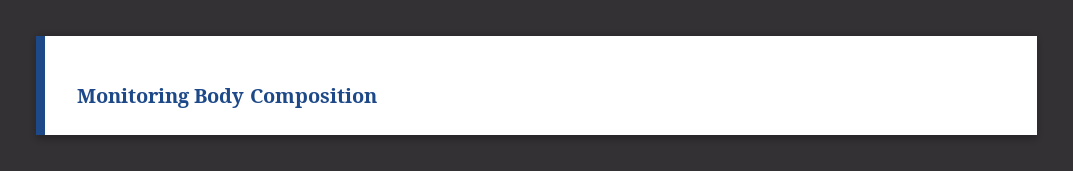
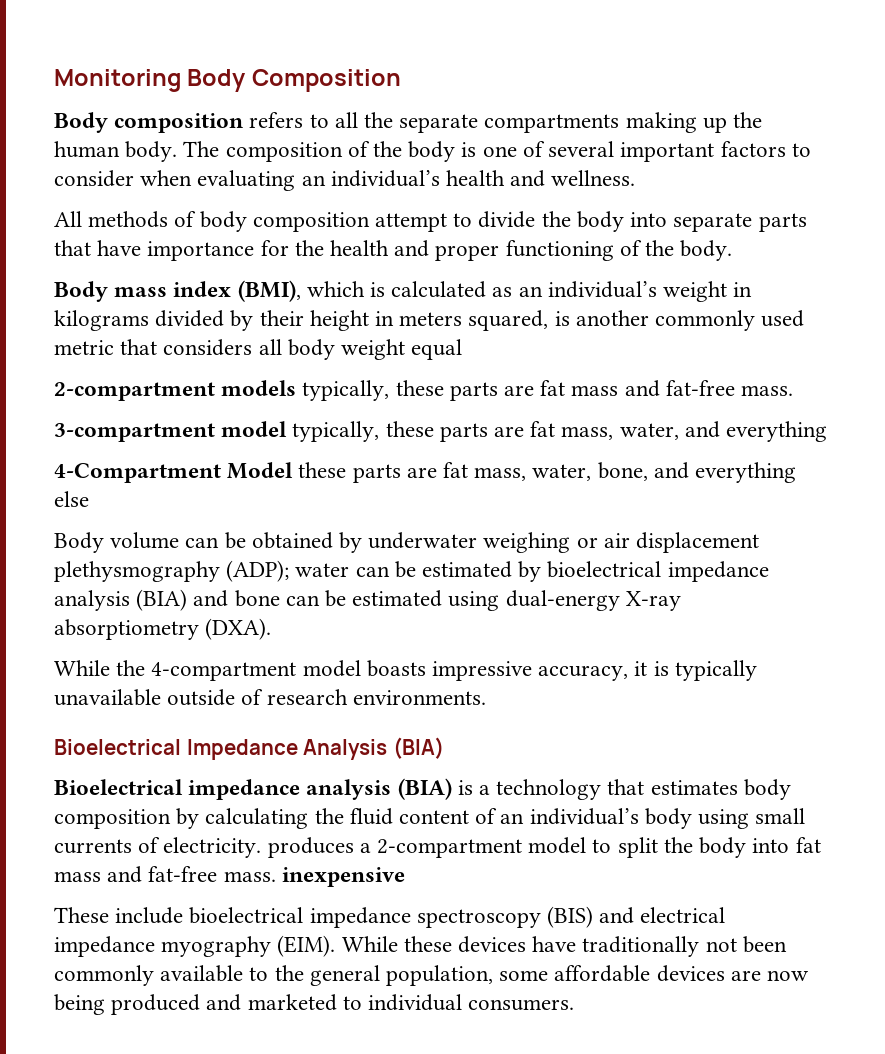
+ Body composition refers to all the separate compartments making up the human body. The composition of the body is one of several important factors to consider when evaluating an individual’s health and wellness.
+ All methods of body composition attempt to divide the body into separate parts that have importance for the health and proper functioning of the body.
+ Body mass index (BMI), which is calculated as an individual’s weight in kilograms divided by their height in meters squared, is another commonly used metric that considers all body weight equal
+ 2-compartment models typically, these parts are fat mass and fat-free mass.
+ 3-compartment model typically, these parts are fat mass, water, and everything
+ 4-Compartment Model these parts are fat mass, water, bone, and everything else
+ Body volume can be obtained by underwater weighing or air displacement plethysmography (ADP); water can be estimated by bioelectrical impedance analysis (BIA) and bone can be estimated using dual-energy X-ray absorptiometry (DXA).
+ While the 4-compartment model boasts impressive accuracy, it is typically unavailable outside of research environments.
+ Bioelectrical Impedance Analysis (BIA)
+ Bioelectrical impedance analysis (BIA) is a technology that estimates body composition by calculating the fluid content of an individual’s body using small currents of electricity. produces a 2-compartment model to split the body into fat mass and fat-free mass. inexpensive
+ These include bioelectrical impedance spectroscopy (BIS) and electrical impedance myography (EIM). While these devices have traditionally not been commonly available to the general population, some affordable devices are now being produced and marketed to individual consumers.

